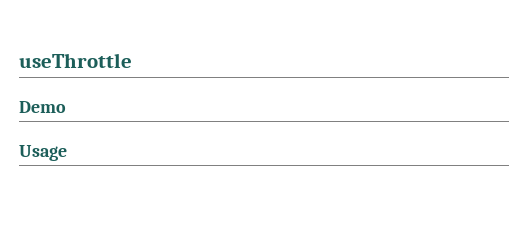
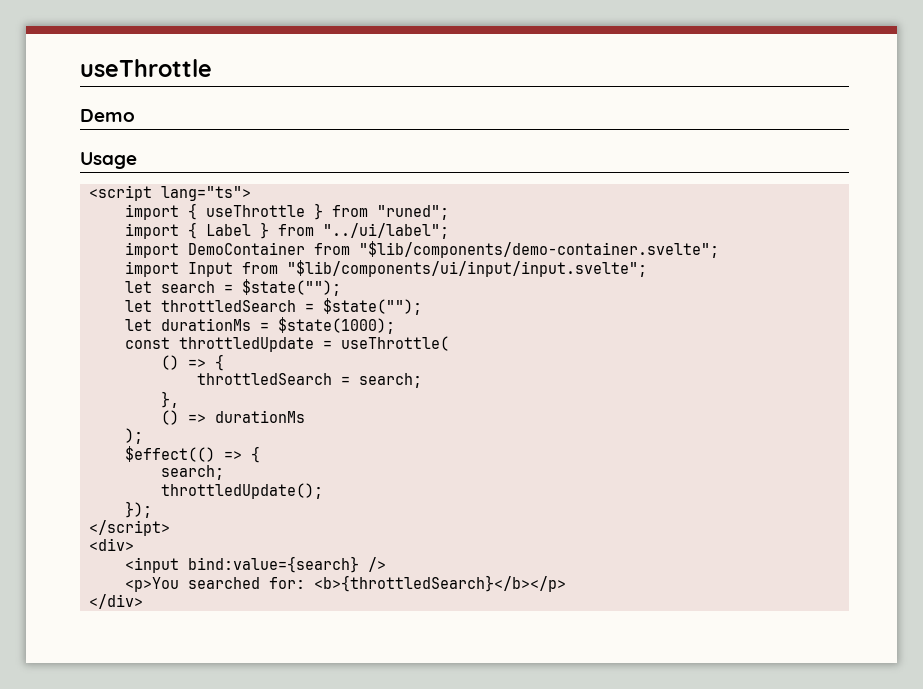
+ <script lang="ts">
+ import { useThrottle } from "runed";
+ import { Label } from "../ui/label";
+ import DemoContainer from "$lib/components/demo-container.svelte";
+ import Input from "$lib/components/ui/input/input.svelte";
+ let search = $state("");
+ let throttledSearch = $state("");
+ let durationMs = $state(1000);
+ const throttledUpdate = useThrottle(
+ () => {
+ throttledSearch = search;
+ },
+ () => durationMs
+ );
+ $effect(() => {
+ search;
+ throttledUpdate();
+ });
+ </script>
+ <div>
+ <input bind:value={search} />
+ <p>You searched for: <b>{throttledSearch}</b></p>
+ </div>

